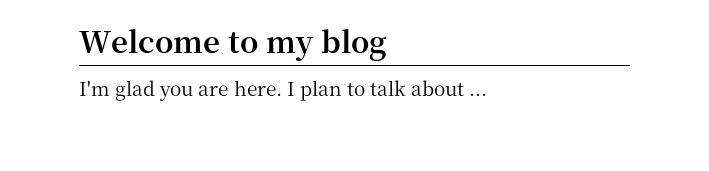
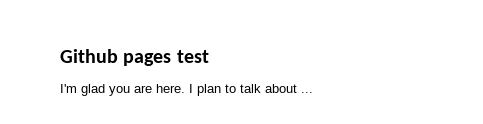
- Welcome to my blog
+ Github pages test

